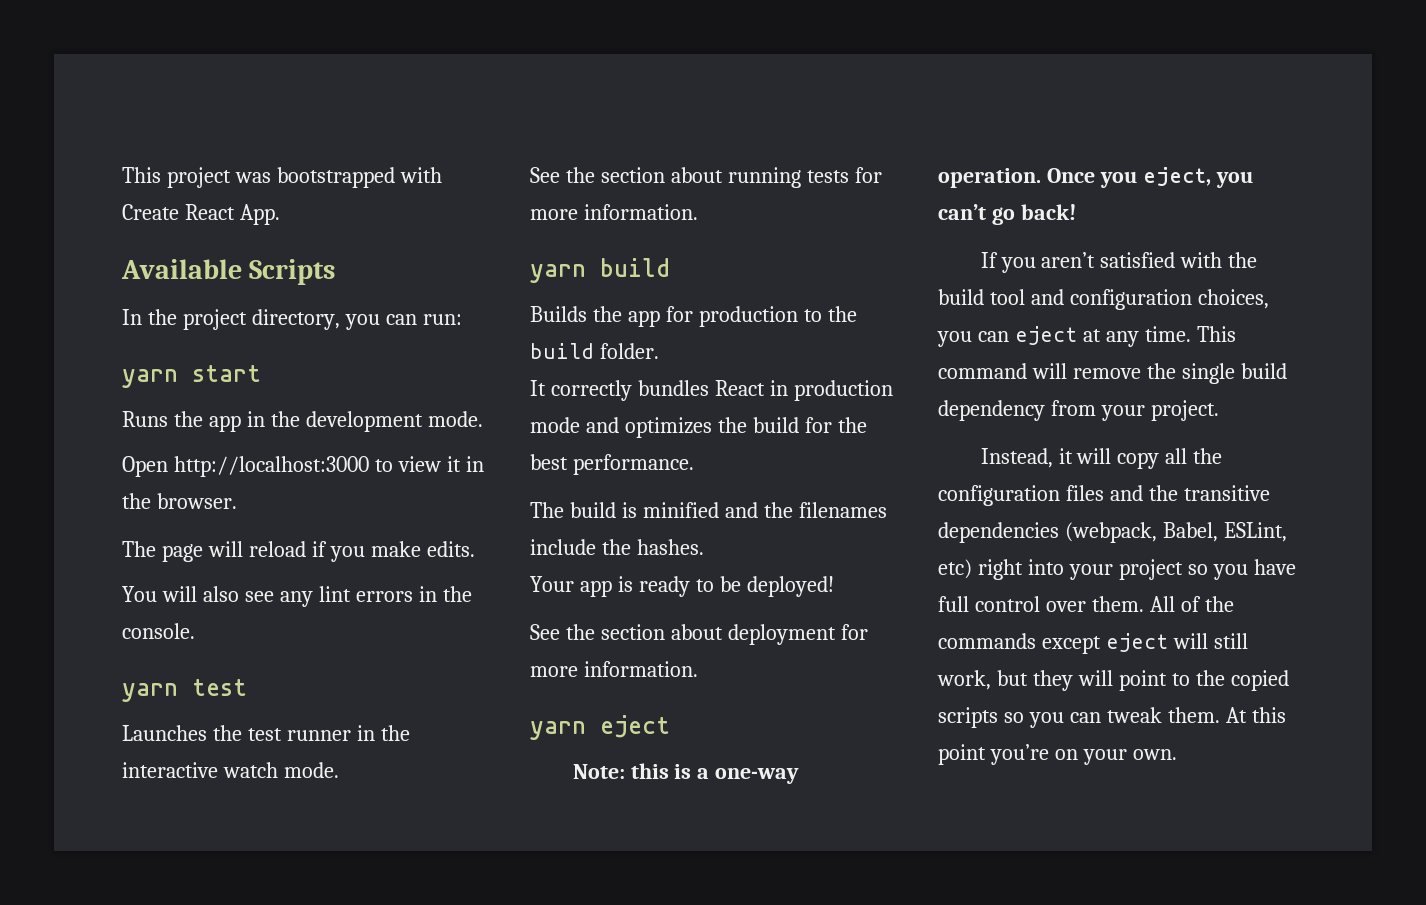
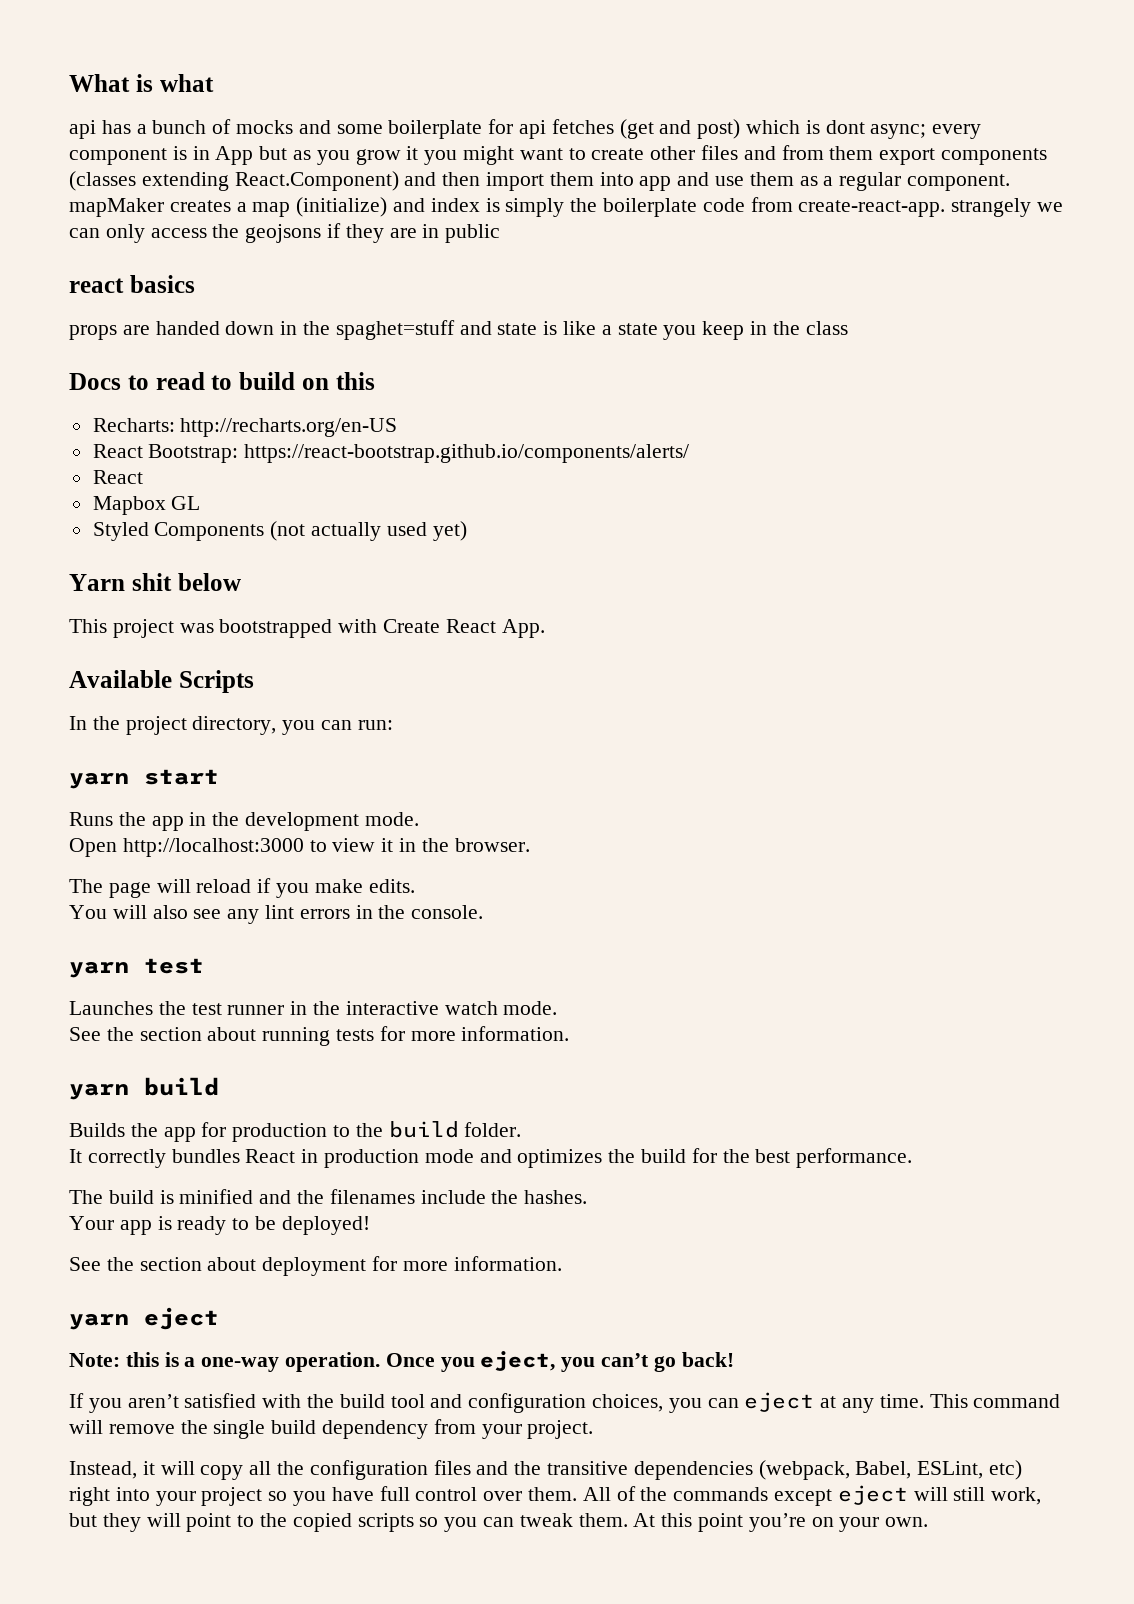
+ What is what
+ api has a bunch of mocks and some boilerplate for api fetches (get and post) which is dont async; every component is in App but as you grow it you might want to create other files and from them export components (classes extending React.Component) and then import them into app and use them as a regular component. mapMaker creates a map (initialize) and index is simply the boilerplate code from create-react-app. strangely we can only access the geojsons if they are in public
+ react basics
+ props are handed down in the spaghet=stuff and state is like a state you keep in the class
+ Docs to read to build on this
+ Recharts: http://recharts.org/en-US
+ React Bootstrap: https://react-bootstrap.github.io/components/alerts/
+ React
+ Mapbox GL
+ Styled Components (not actually used yet)
+ Yarn shit below

